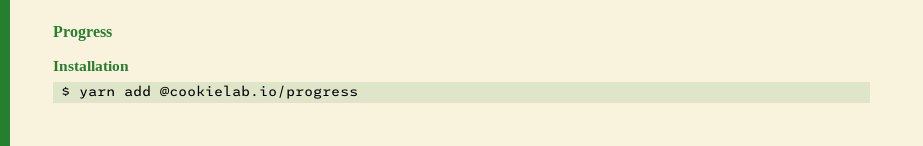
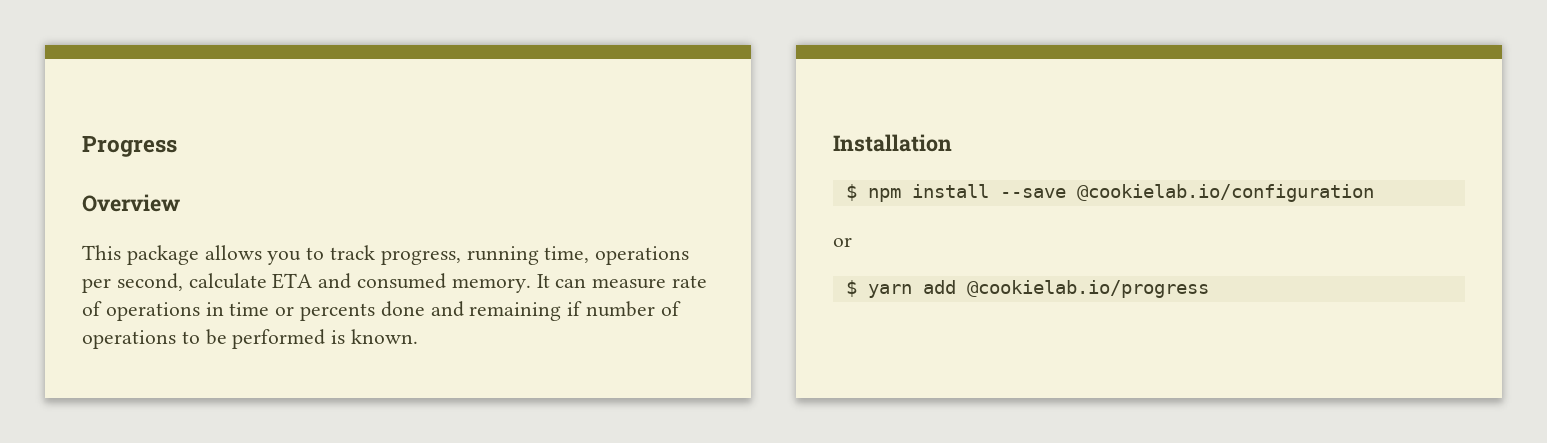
+ Overview
+ This package allows you to track progress, running time, operations per second, calculate ETA and consumed memory. It can measure rate of operations in time or percents done and remaining if number of operations to be performed is known.
  Installation
+ $ npm install --save @cookielab.io/configuration
+ or

